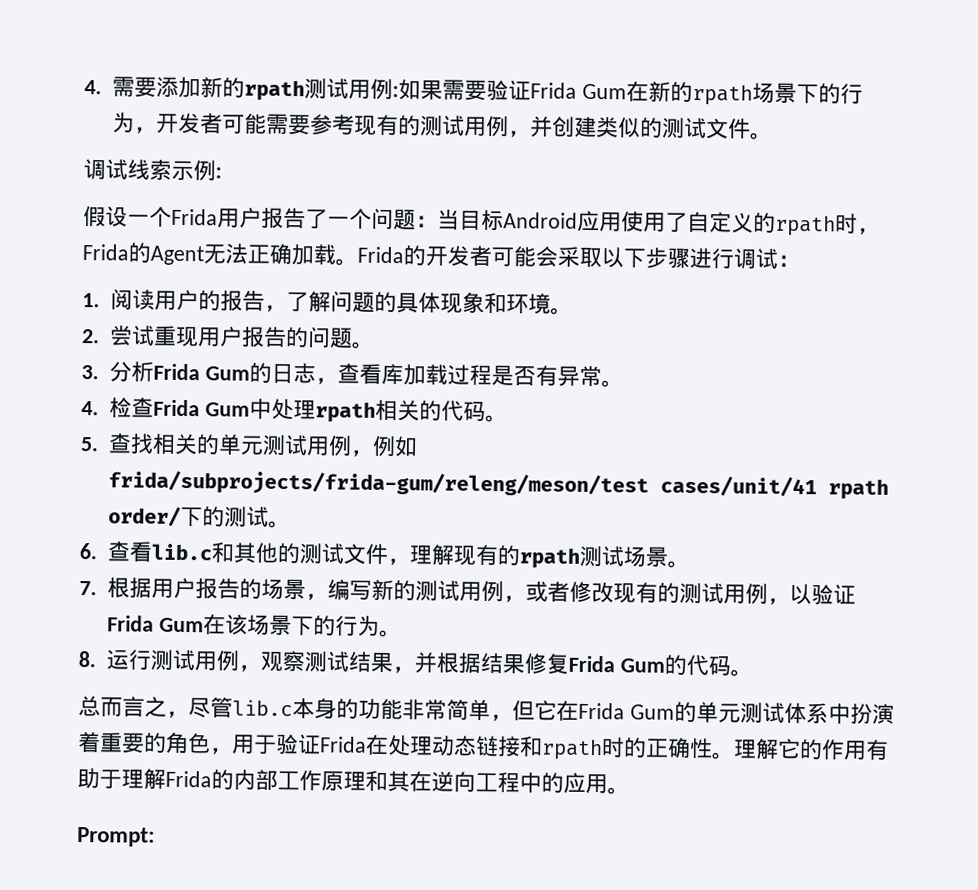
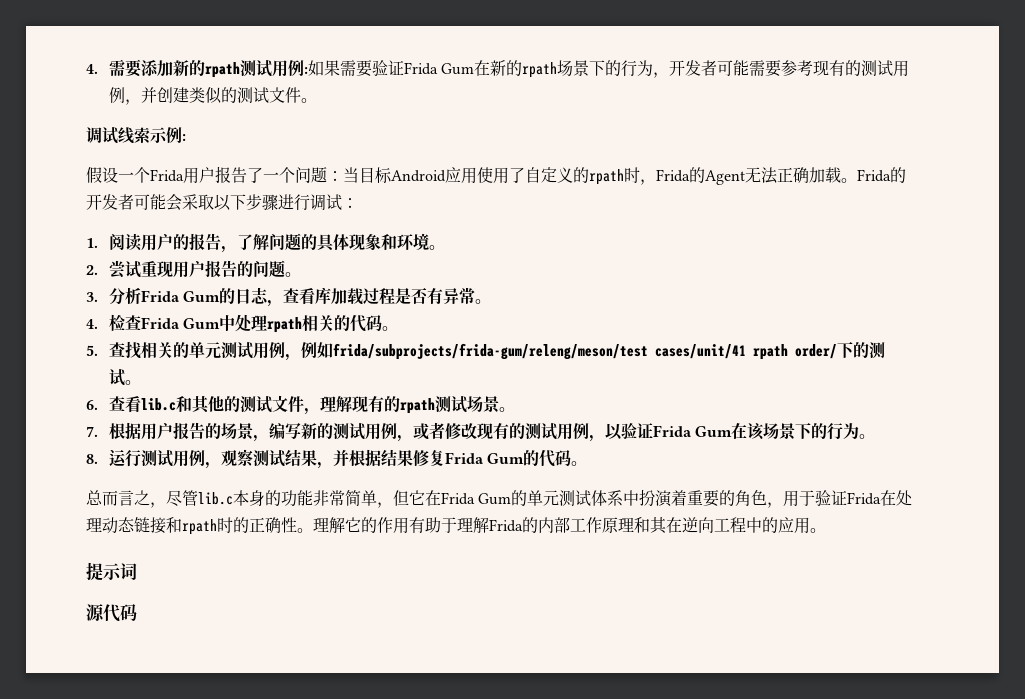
- Prompt:
+ 提示词
+ 源代码

